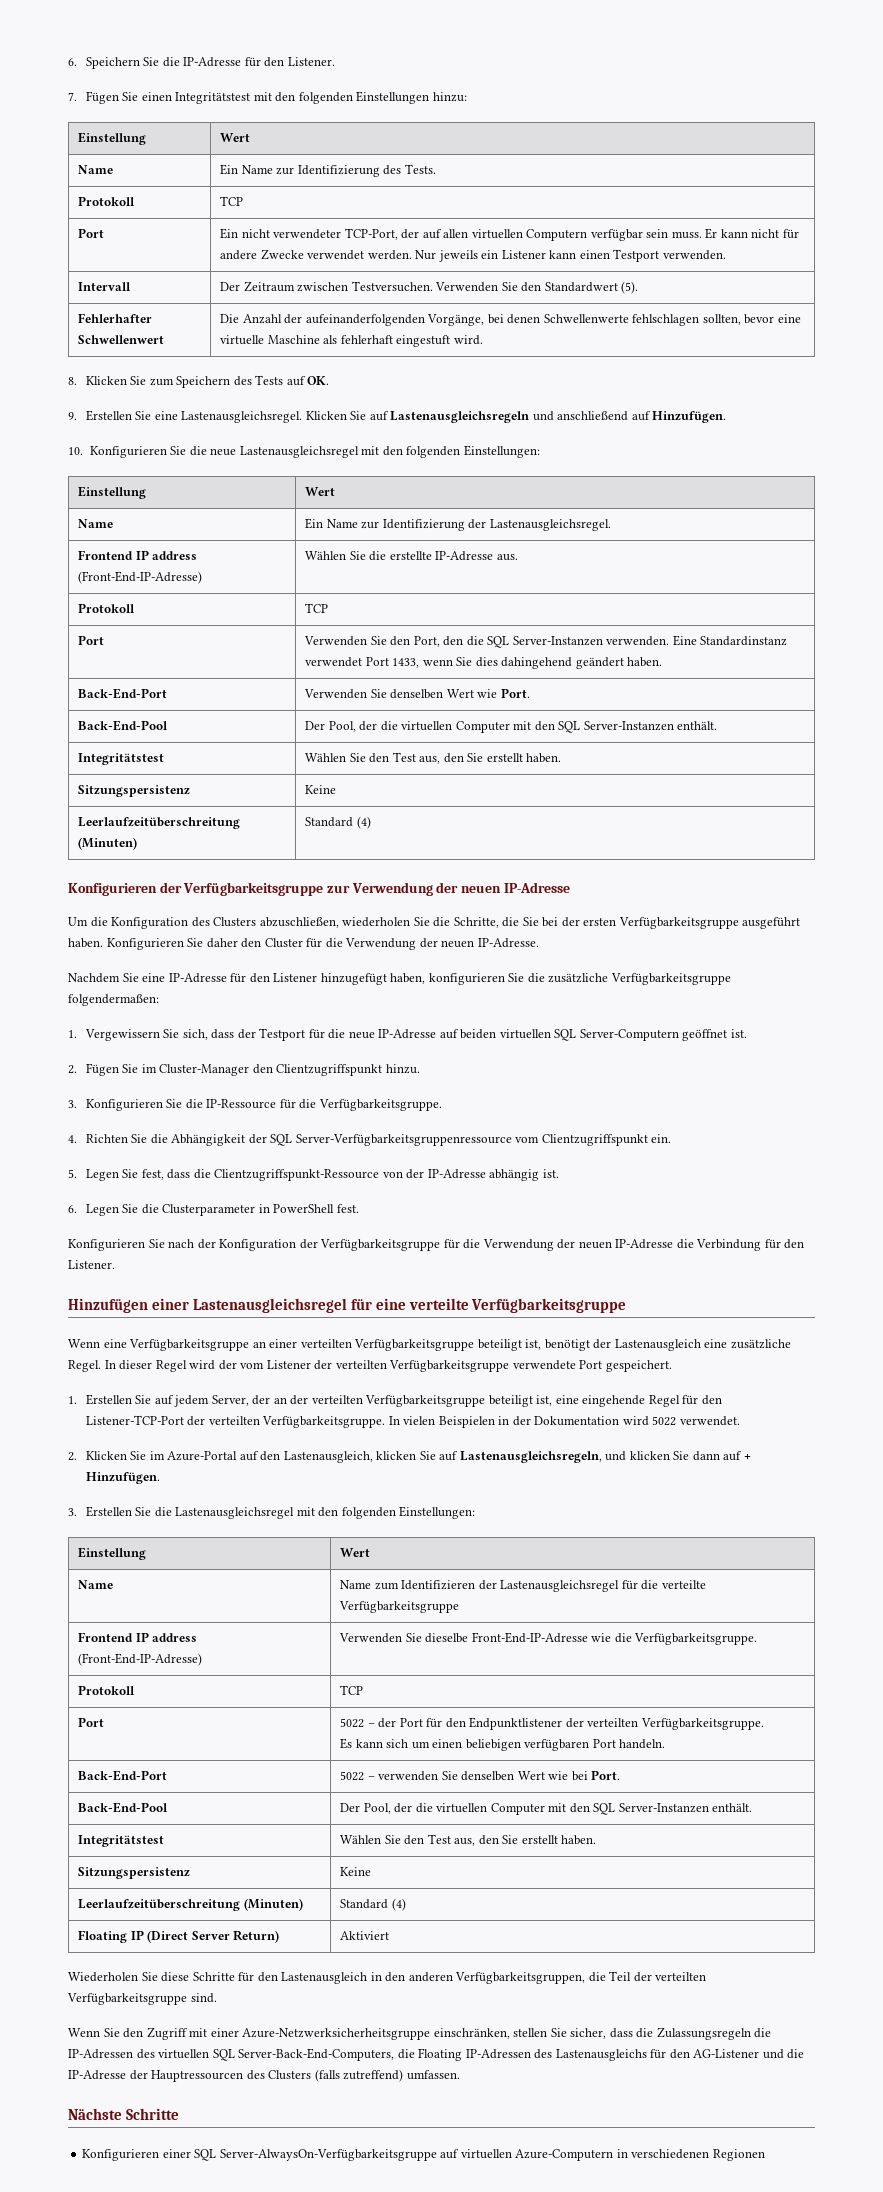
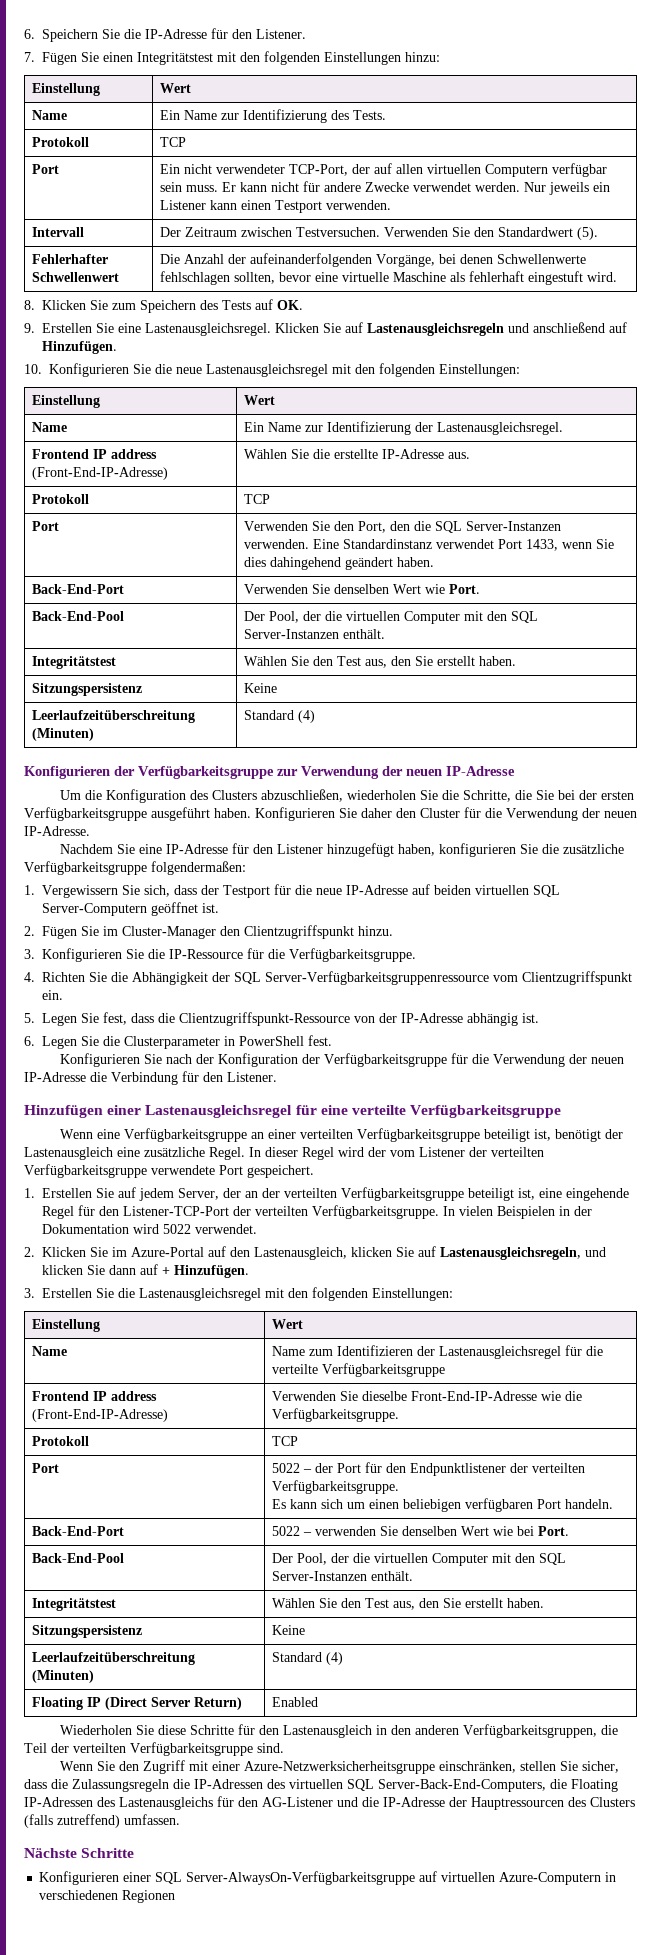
- Floating IP (Direct Server Return) | Aktiviert
+ Floating IP (Direct Server Return) | Enabled

